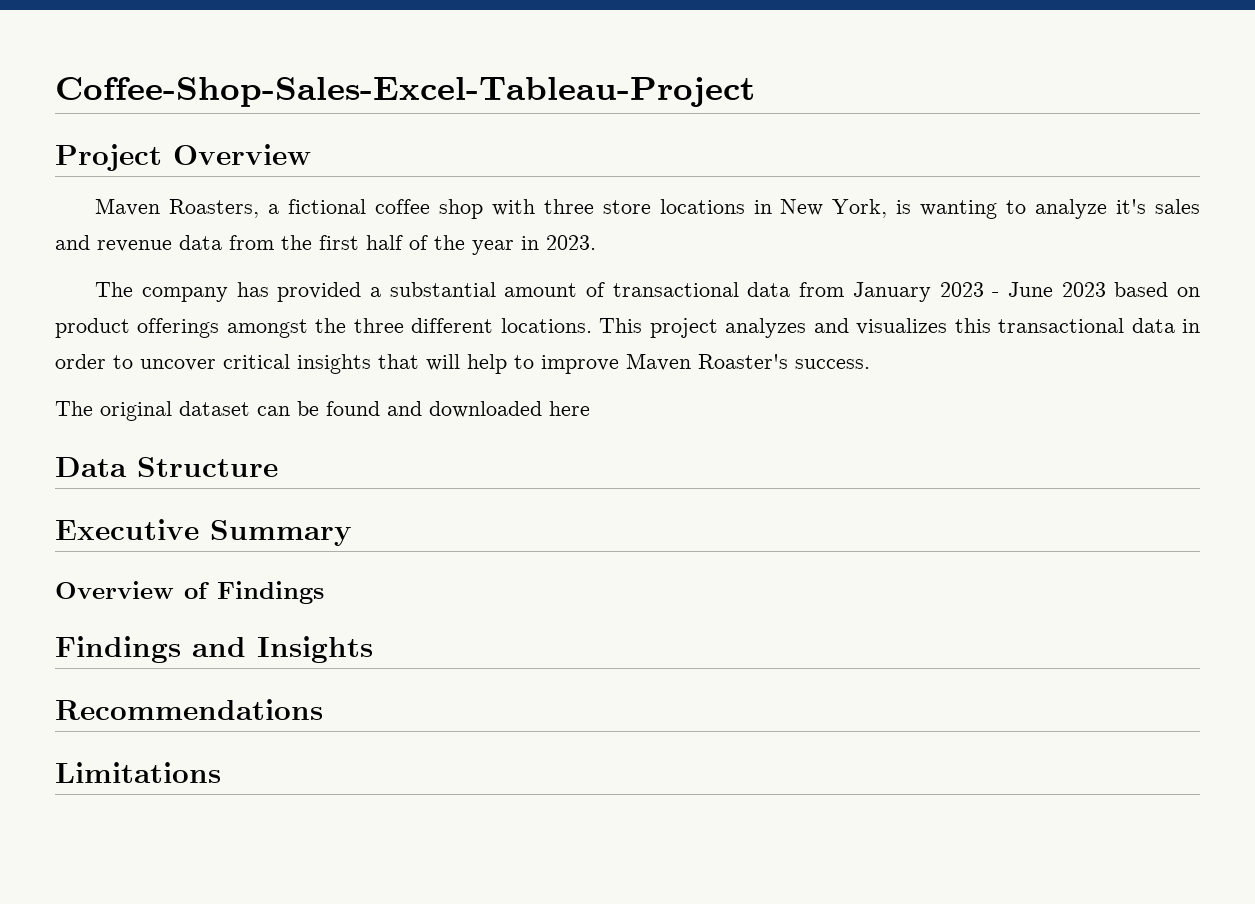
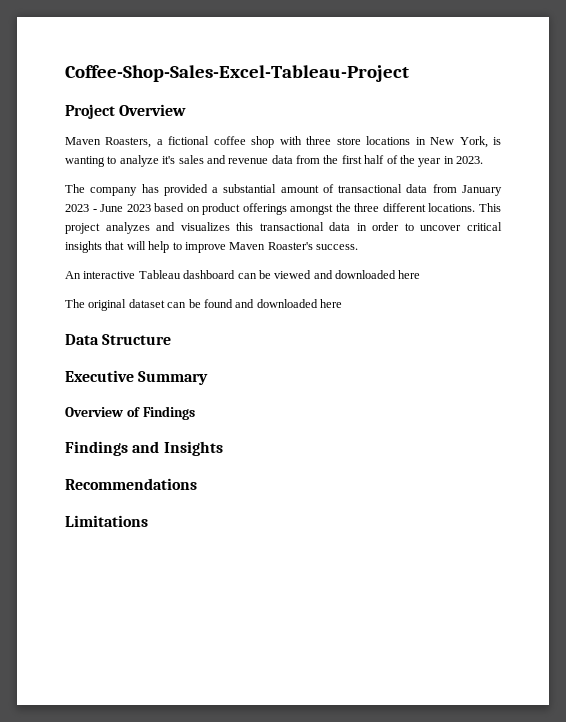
+ An interactive Tableau dashboard can be viewed and downloaded here

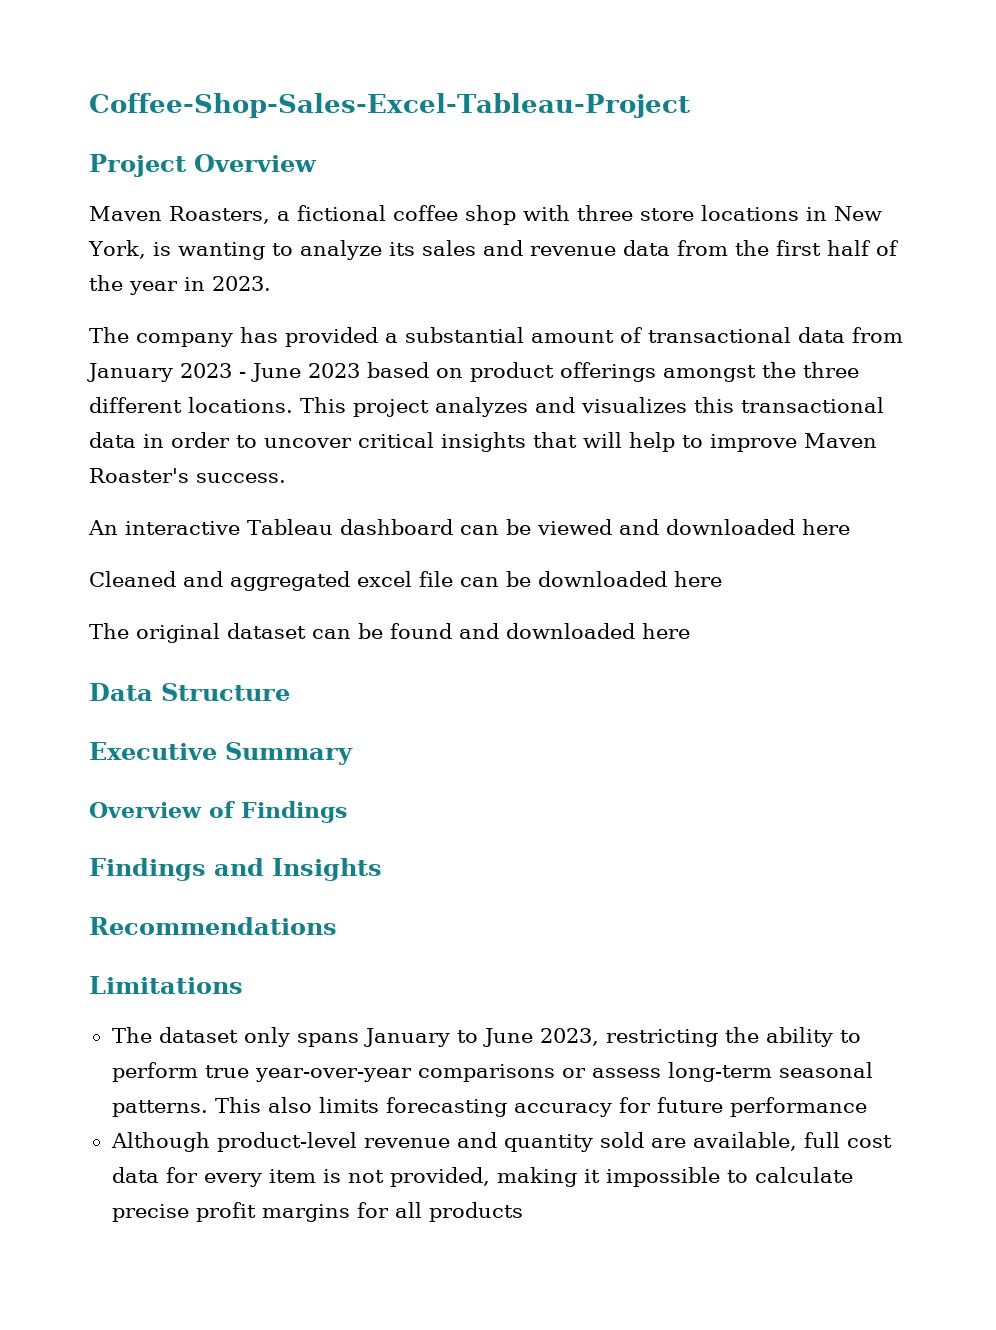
- Maven Roasters, a fictional coffee shop with three store locations in New York, is wanting to analyze it's sales and revenue data from the first half of the year in 2023.
+ Maven Roasters, a fictional coffee shop with three store locations in New York, is wanting to analyze its sales and revenue data from the first half of the year in 2023.
+ Cleaned and aggregated excel file can be downloaded here
+ The dataset only spans January to June 2023, restricting the ability to perform true year-over-year comparisons or assess long-term seasonal patterns. This also limits forecasting accuracy for future performance
+ Although product-level revenue and quantity sold are available, full cost data for every item is not provided, making it impossible to calculate precise profit margins for all products

